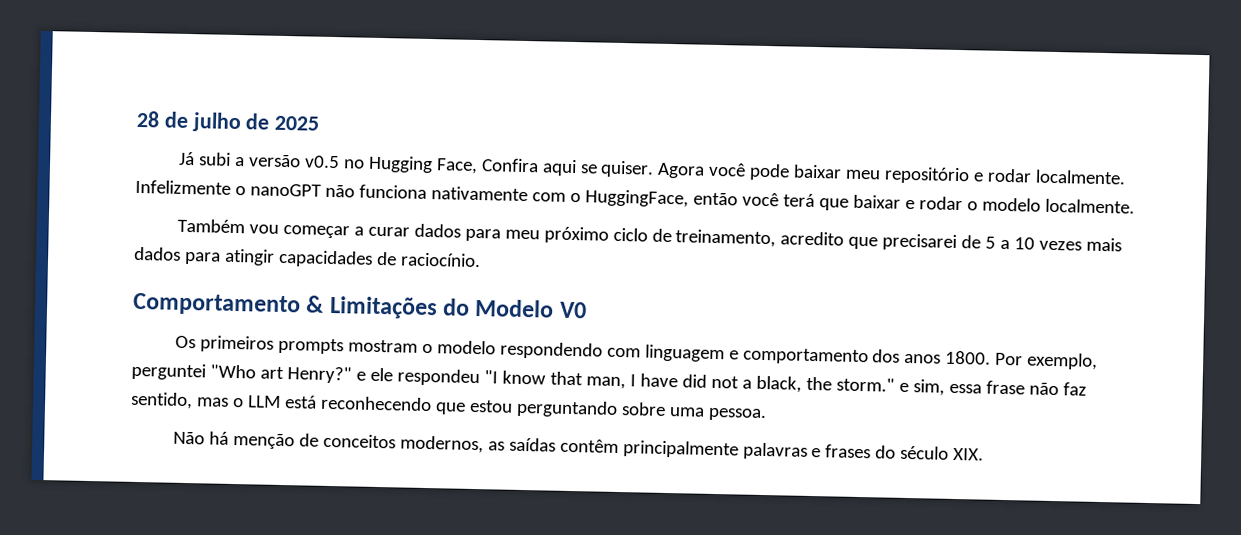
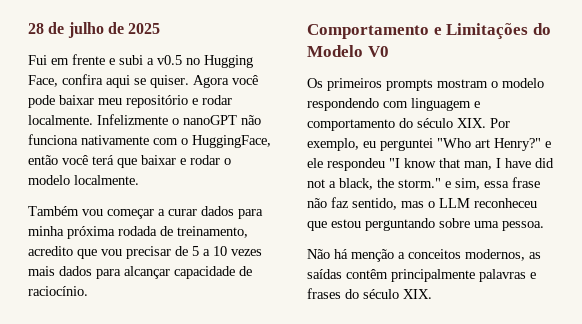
- Já subi a versão v0.5 no Hugging Face, Confira aqui se quiser.
+ Fui em frente e subi a v0.5 no Hugging Face, confira aqui se quiser.
- Também vou começar a curar dados para meu próximo ciclo de treinamento, acredito que precisarei de 5 a 10 vezes mais dados para atingir capacidades de raciocínio.
+ Também vou começar a curar dados para minha próxima rodada de treinamento, acredito que vou precisar de 5 a 10 vezes mais dados para alcançar capacidade de raciocínio.
- Comportamento & Limitações do Modelo V0
+ Comportamento e Limitações do Modelo V0
- Os primeiros prompts mostram o modelo respondendo com linguagem e comportamento dos anos 1800. Por exemplo, perguntei "Who art Henry?" e ele respondeu "I know that man, I have did not a black, the storm." e sim, essa frase não faz sentido, mas o LLM está reconhecendo que estou perguntando sobre uma pessoa.
+ Os primeiros prompts mostram o modelo respondendo com linguagem e comportamento do século XIX. Por exemplo, eu perguntei "Who art Henry?" e ele respondeu "I know that man, I have did not a black, the storm." e sim, essa frase não faz sentido, mas o LLM reconheceu que estou perguntando sobre uma pessoa.
- Não há menção de conceitos modernos, as saídas contêm principalmente palavras e frases do século XIX.
+ Não há menção a conceitos modernos, as saídas contêm principalmente palavras e frases do século XIX.

